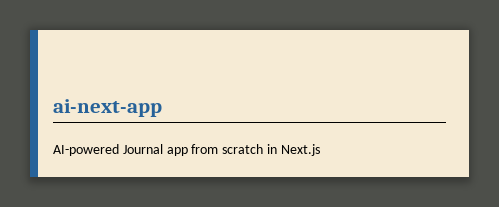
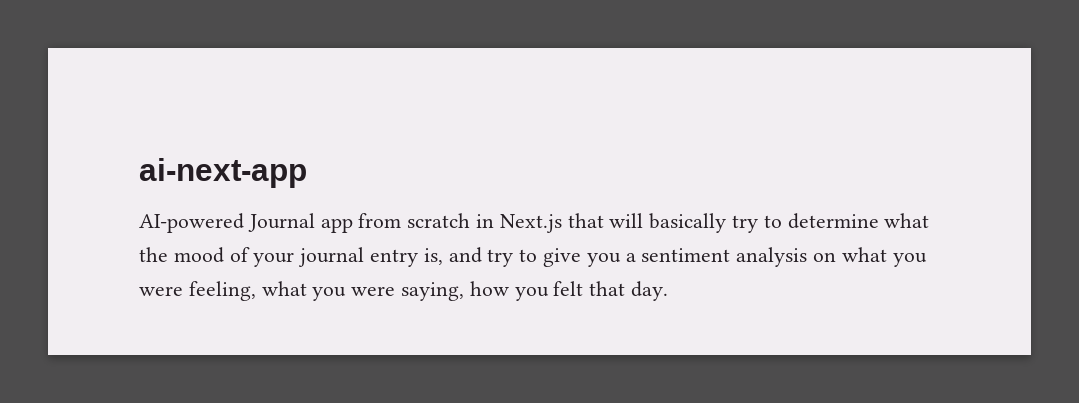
- AI-powered Journal app from scratch in Next.js
+ AI-powered Journal app from scratch in Next.js that will basically try to determine what the mood of your journal entry is, and try to give you a sentiment analysis on what you were feeling, what you were saying, how you felt that day.

